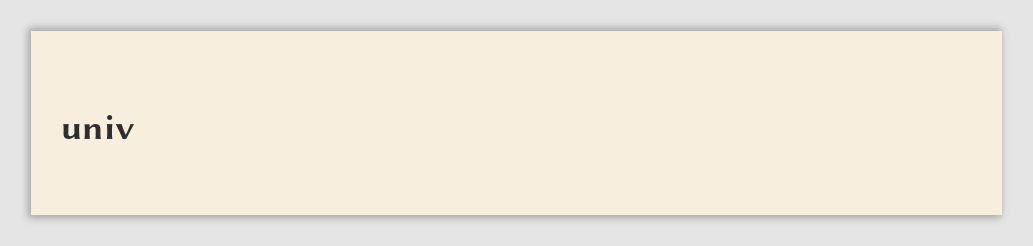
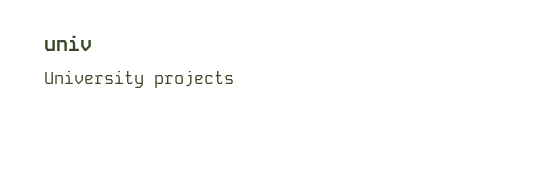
+ University projects

